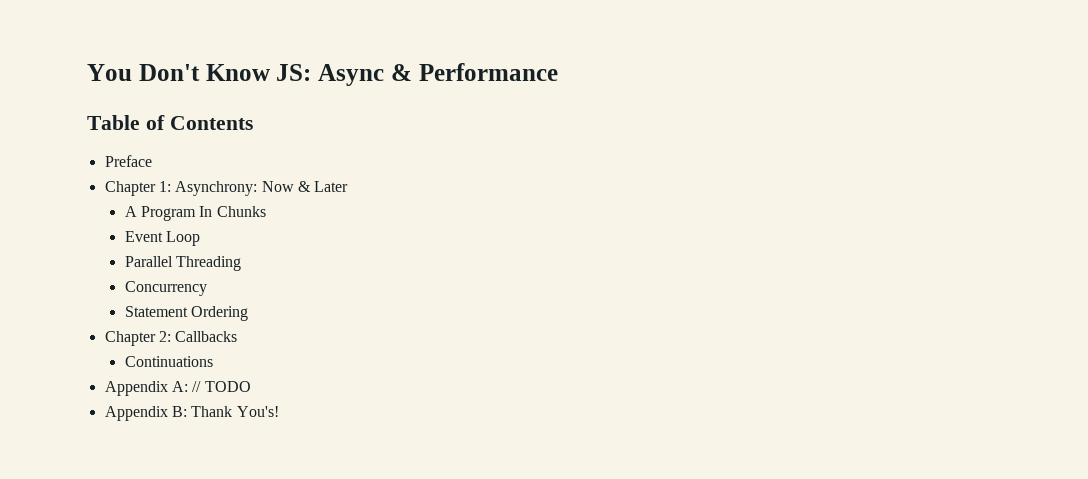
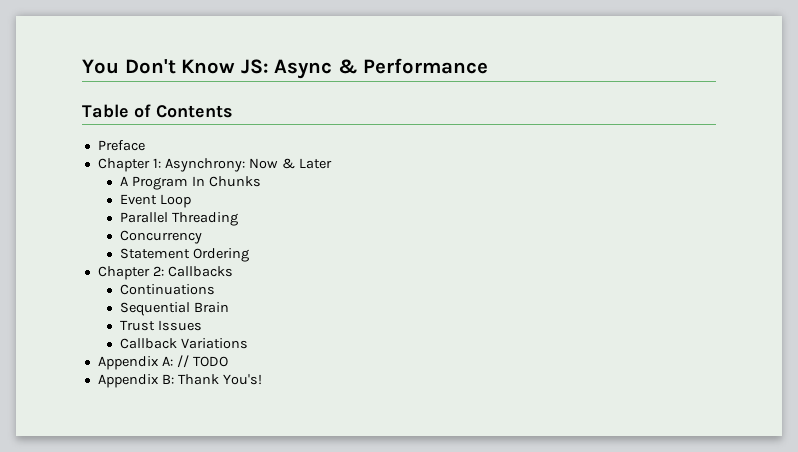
+ Sequential Brain
+ Trust Issues
+ Callback Variations

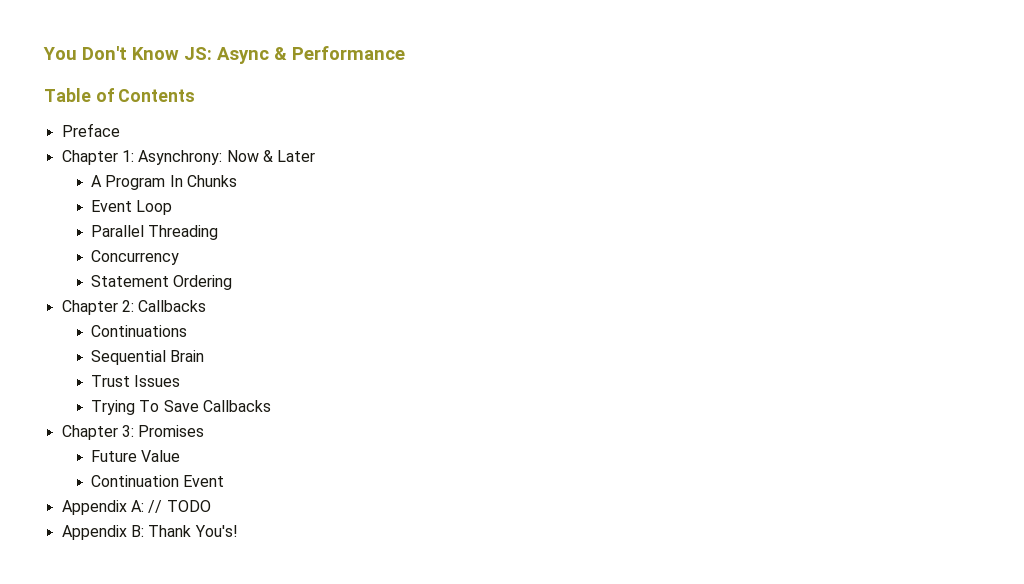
- Callback Variations
+ Trying To Save Callbacks
+ Chapter 3: Promises
+ Future Value
+ Continuation Event

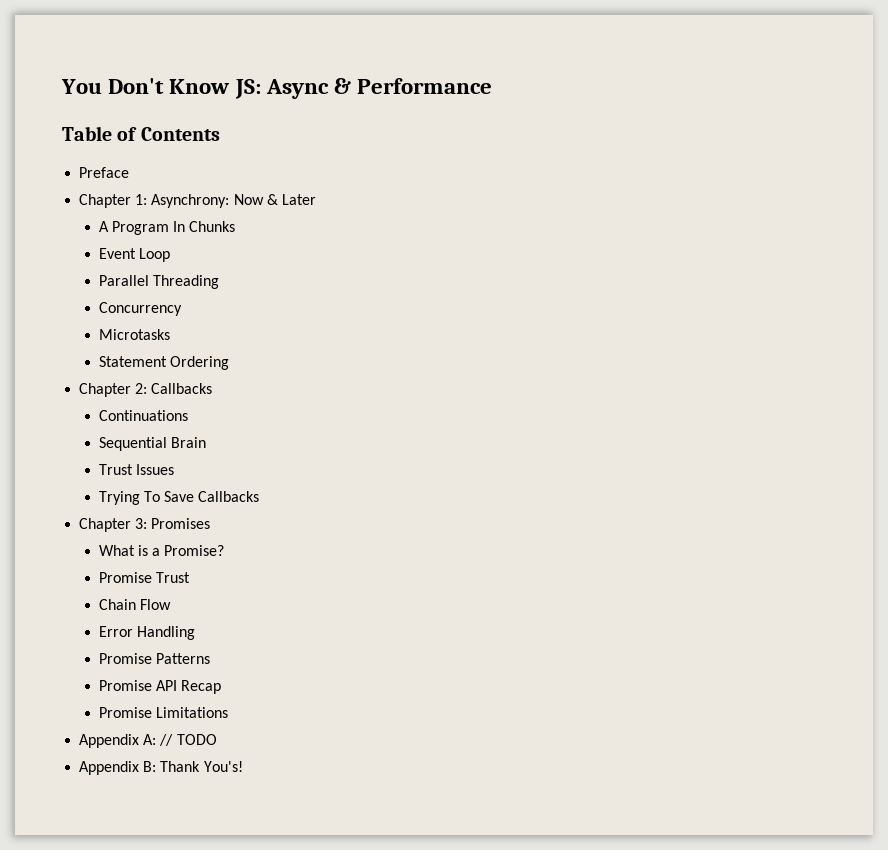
+ Microtasks
- Future Value
- Continuation Event
+ What is a Promise?
+ Promise Trust
+ Chain Flow
+ Error Handling
+ Promise Patterns
+ Promise API Recap
+ Promise Limitations

